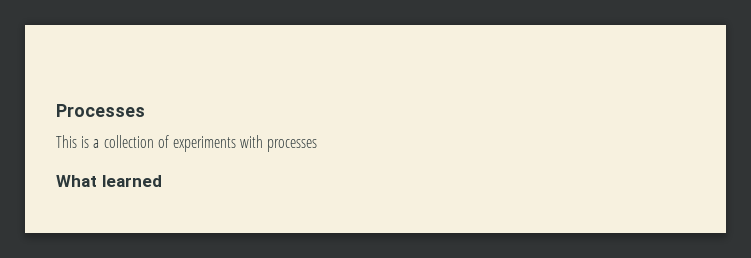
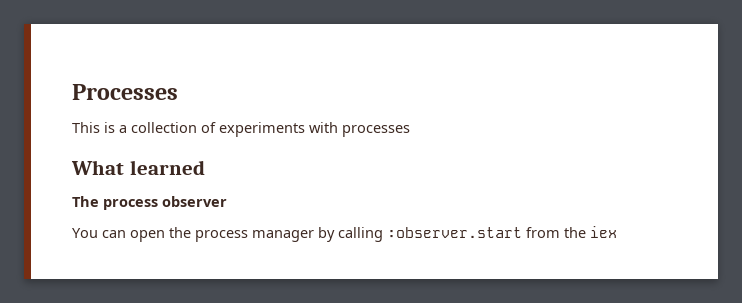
+ The process observer
+ You can open the process manager by calling :observer.start from the iex

